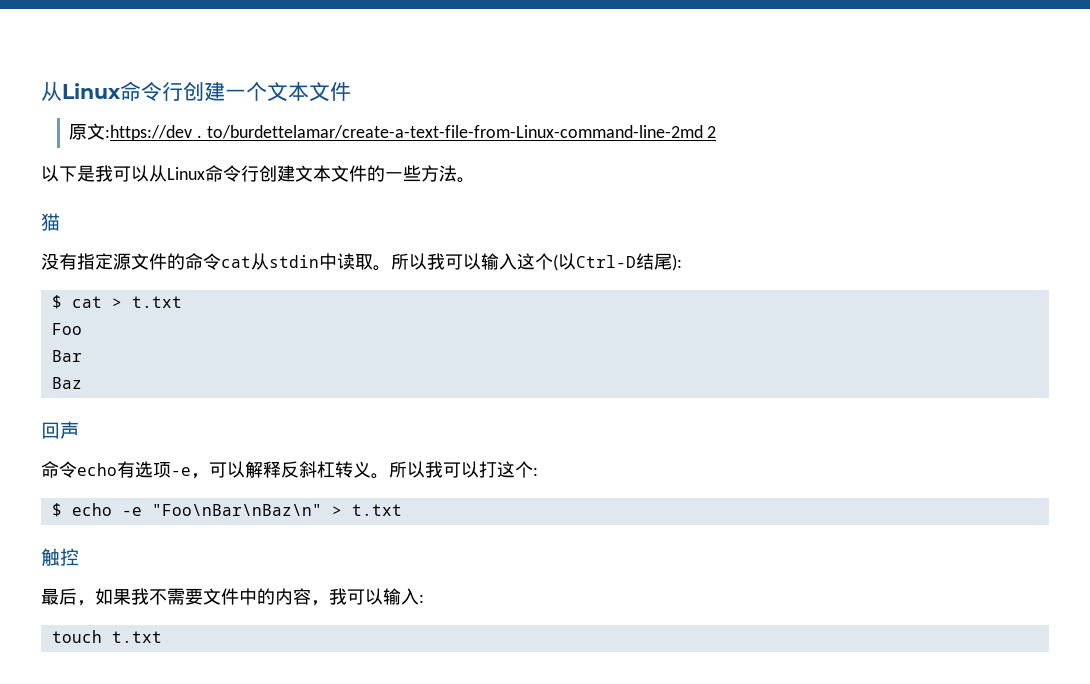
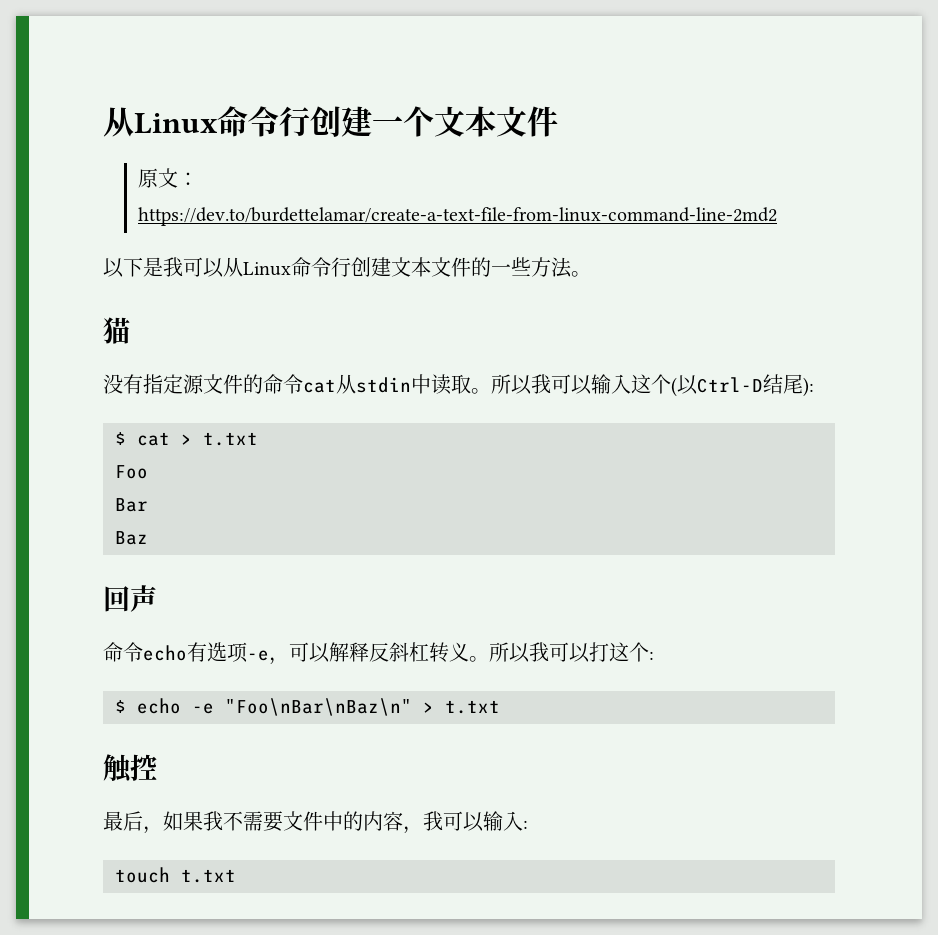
- 原文:https://dev . to/burdettelamar/create-a-text-file-from-Linux-command-line-2md 2
+ 原文：https://dev.to/burdettelamar/create-a-text-file-from-linux-command-line-2md2

